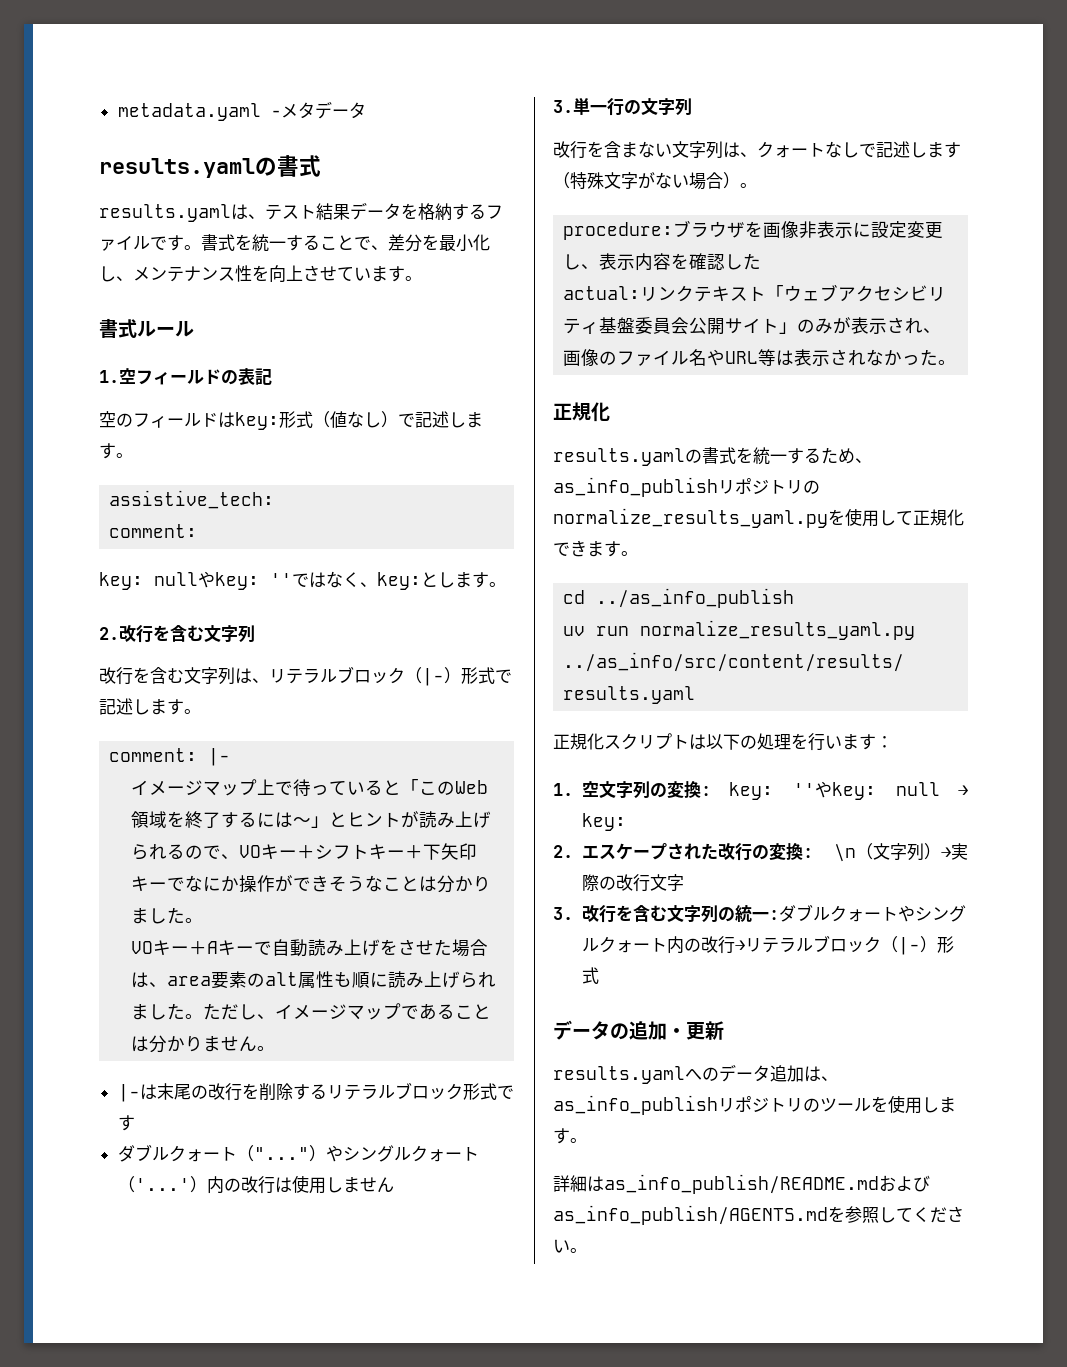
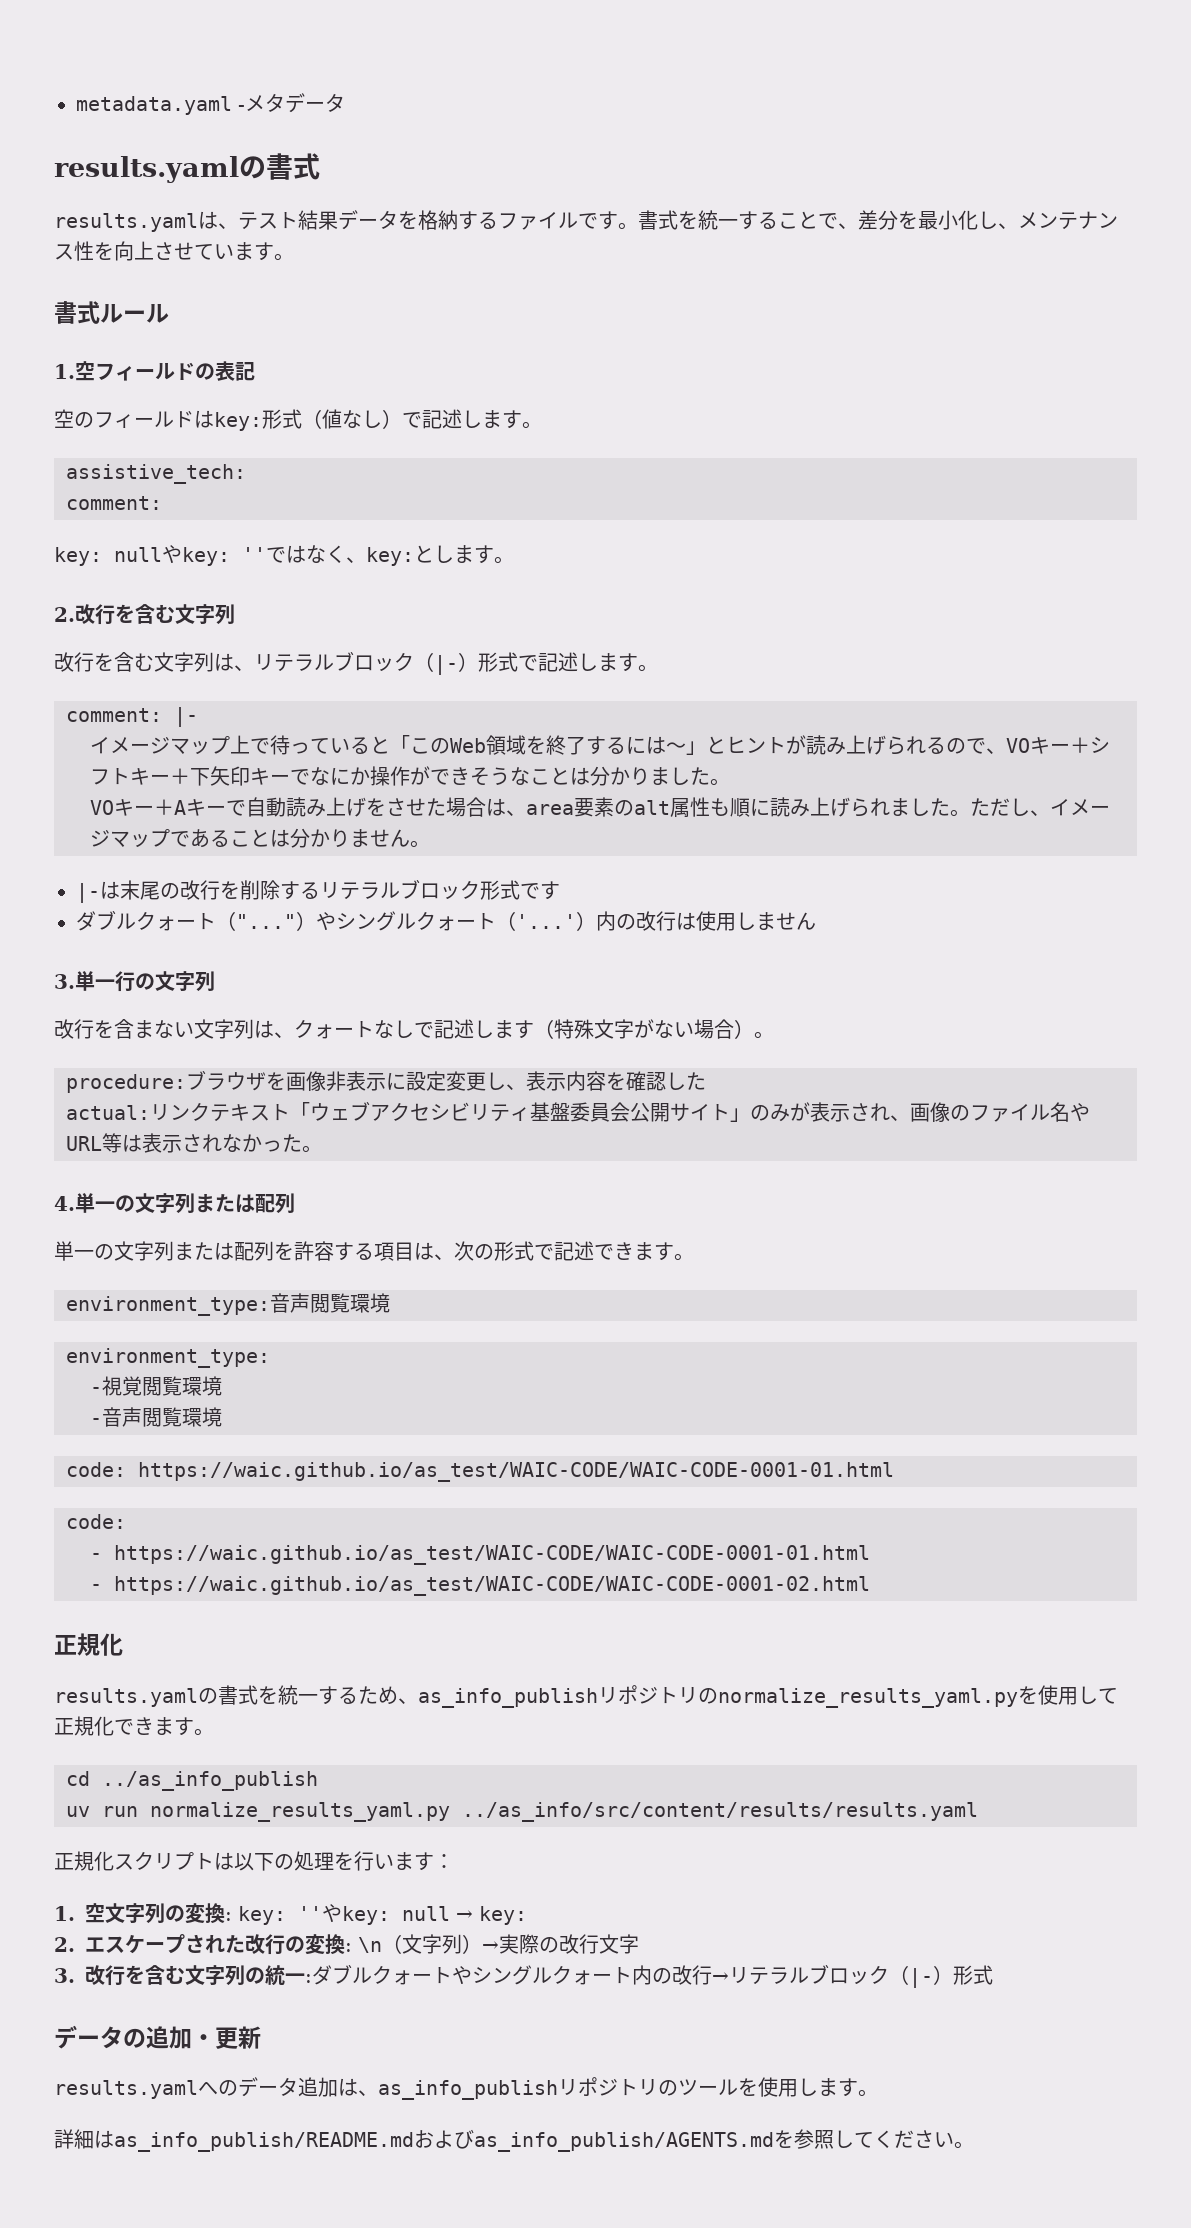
+ 4.単一の文字列または配列
+ 単一の文字列または配列を許容する項目は、次の形式で記述できます。
+ environment_type:音声閲覧環境
+ environment_type:
+ -視覚閲覧環境
+ -音声閲覧環境
+ code: https://waic.github.io/as_test/WAIC-CODE/WAIC-CODE-0001-01.html
+ code:
+ - https://waic.github.io/as_test/WAIC-CODE/WAIC-CODE-0001-01.html
+ - https://waic.github.io/as_test/WAIC-CODE/WAIC-CODE-0001-02.html

